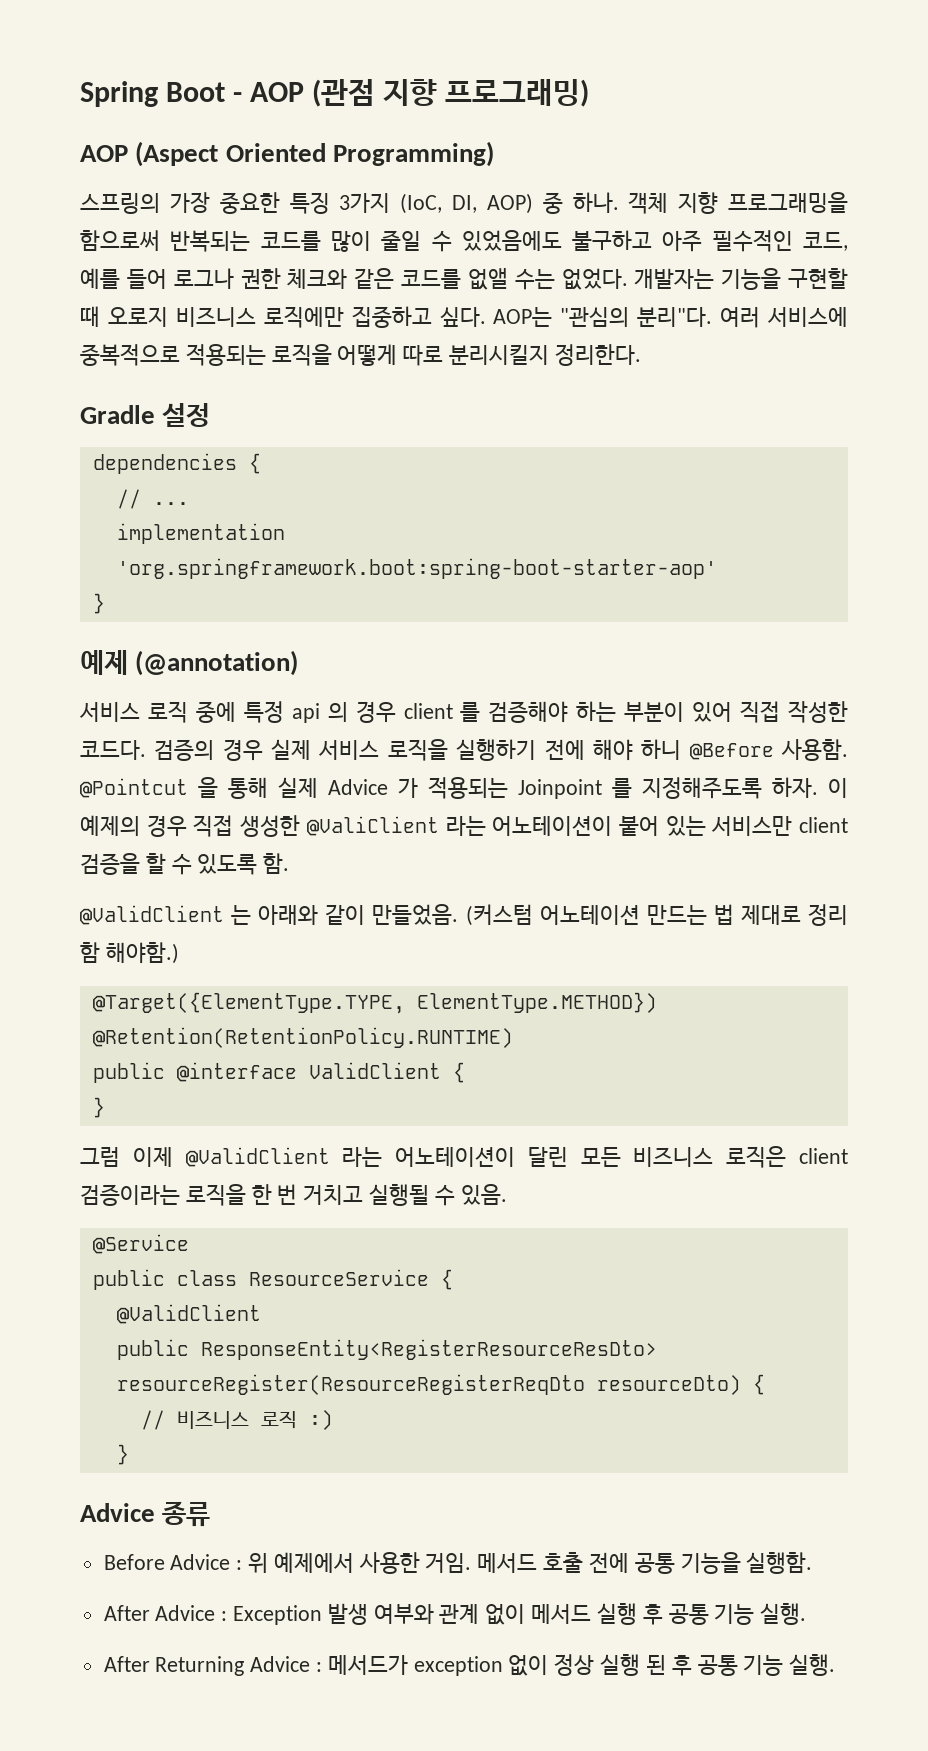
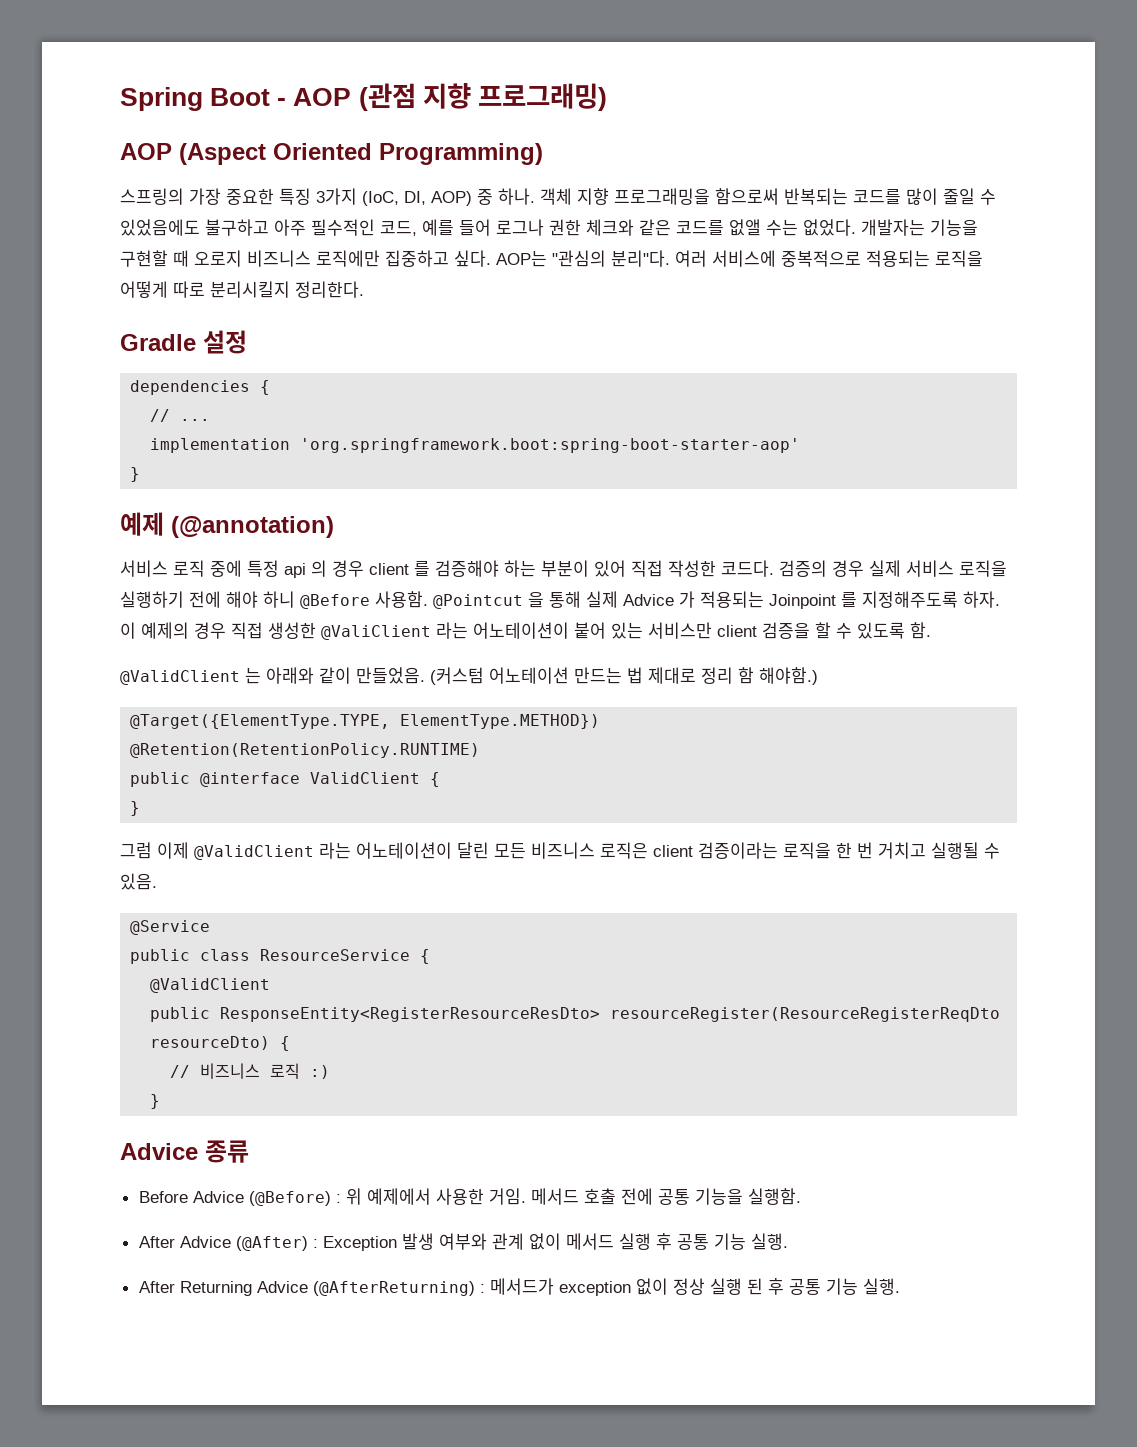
- Before Advice : 위 예제에서 사용한 거임.
+ Before Advice (@Before) : 위 예제에서 사용한 거임.
- After Advice : Exception 발생 여부와 관계 없이 메서드 실행 후 공통 기능 실행.
+ After Advice (@After) : Exception 발생 여부와 관계 없이 메서드 실행 후 공통 기능 실행.
- After Returning Advice : 메서드가 exception 없이 정상 실행 된 후 공통 기능 실행.
+ After Returning Advice (@AfterReturning) : 메서드가 exception 없이 정상 실행 된 후 공통 기능 실행.

